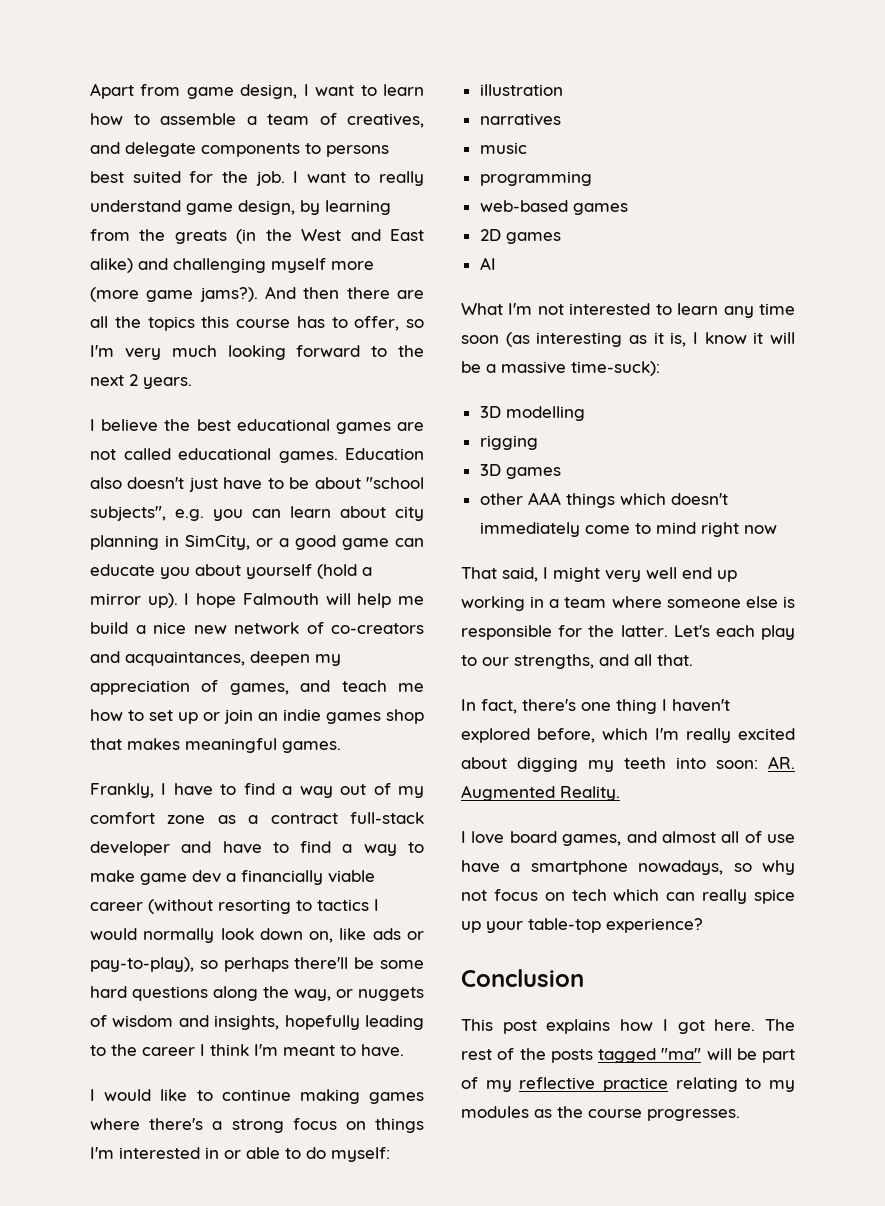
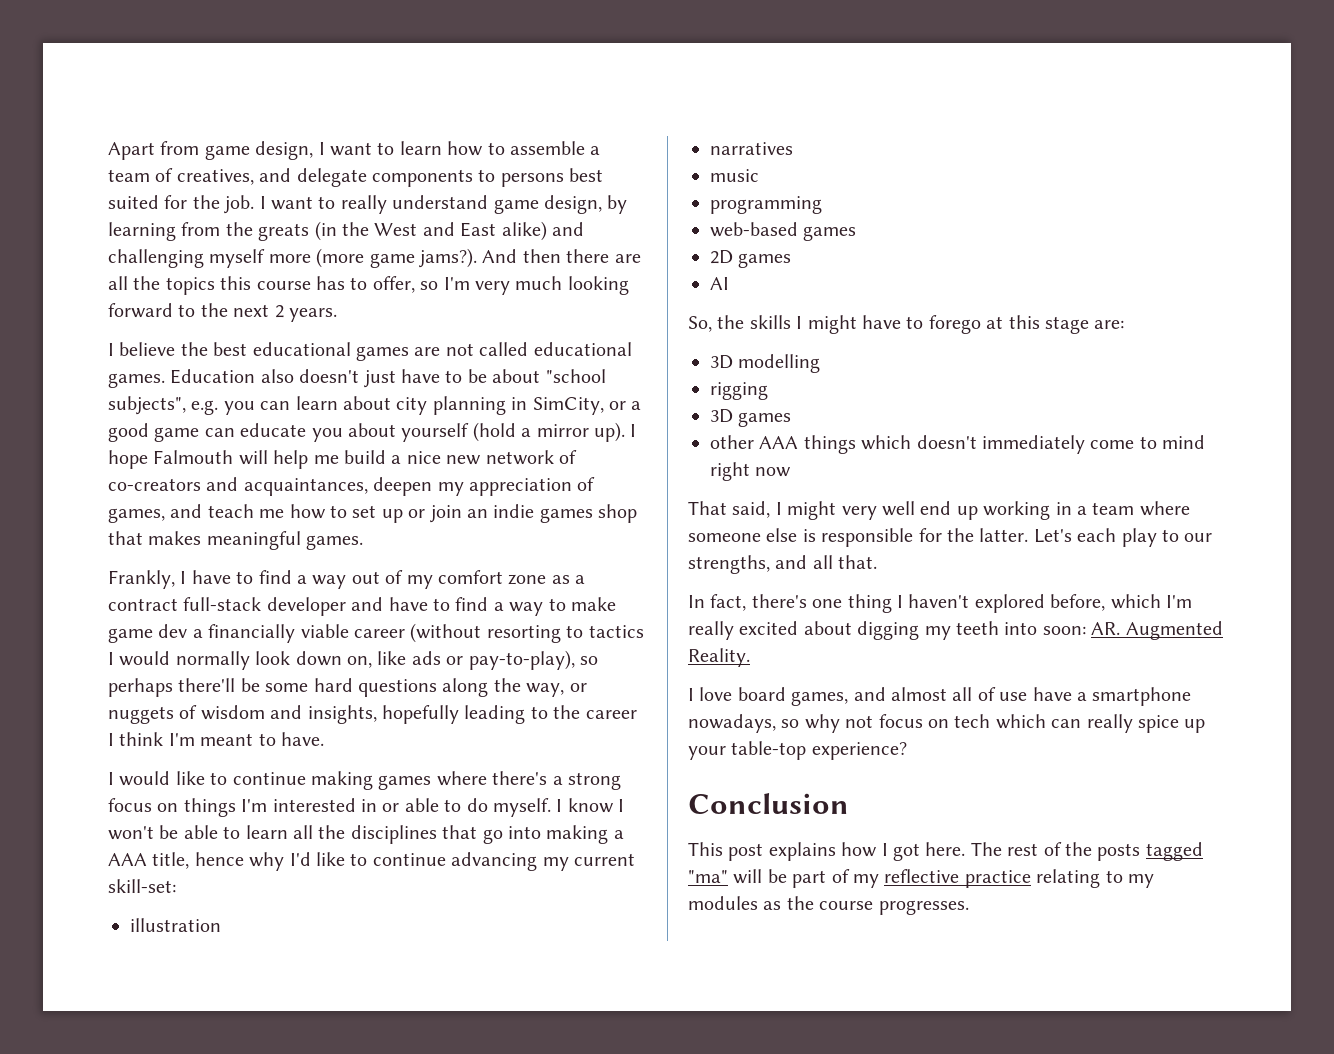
- I would like to continue making games where there's a strong focus on things I'm interested in or able to do myself:
+ I would like to continue making games where there's a strong focus on things I'm interested in or able to do myself. I know I won't be able to learn all the disciplines that go into making a AAA title, hence why I'd like to continue advancing my current skill-set:
- What I'm not interested to learn any time soon (as interesting as it is, I know it will be a massive time-suck):
+ So, the skills I might have to forego at this stage are:

